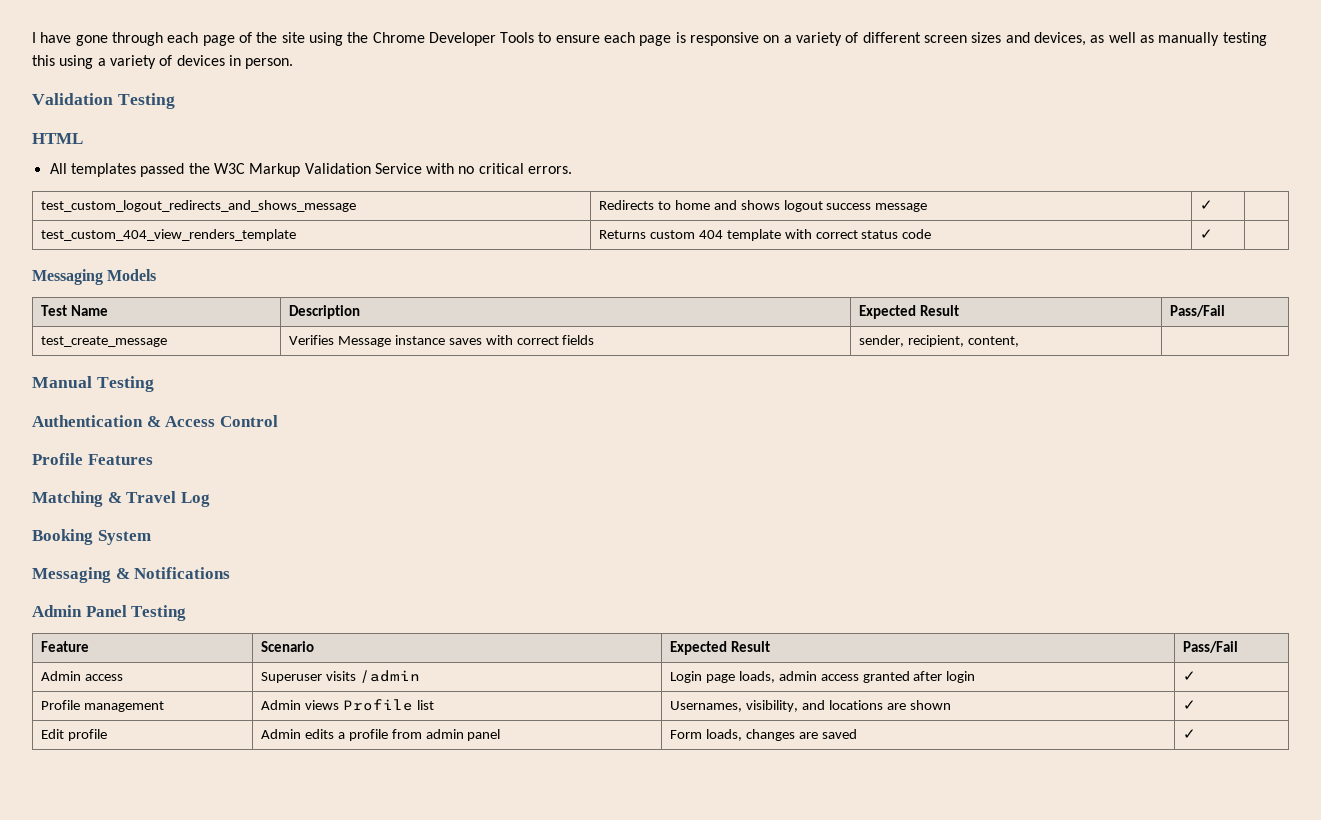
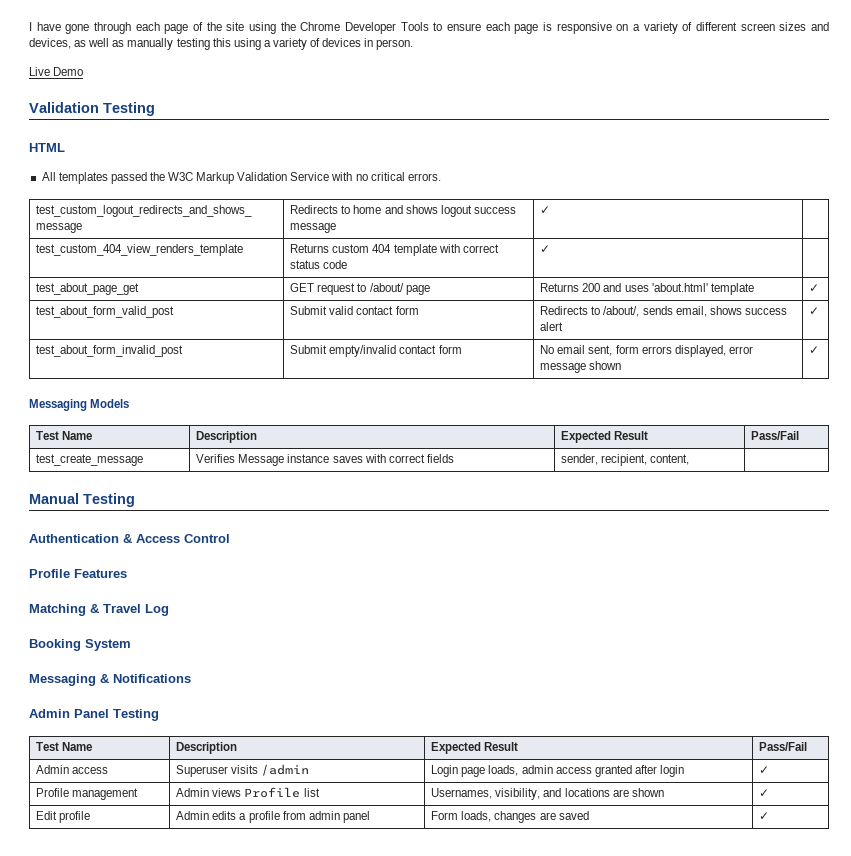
+ Live Demo
+ test_about_page_get | GET request to /about/ page | Returns 200 and uses 'about.html' template | ✓
+ test_about_form_valid_post | Submit valid contact form | Redirects to /about/, sends email, shows success alert | ✓
+ test_about_form_invalid_post | Submit empty/invalid contact form | No email sent, form errors displayed, error message shown | ✓
  Admin Panel Testing
- Feature | Scenario | Expected Result | Pass/Fail
+ Test Name | Description | Expected Result | Pass/Fail

